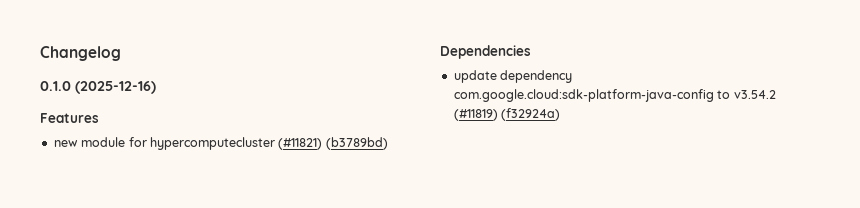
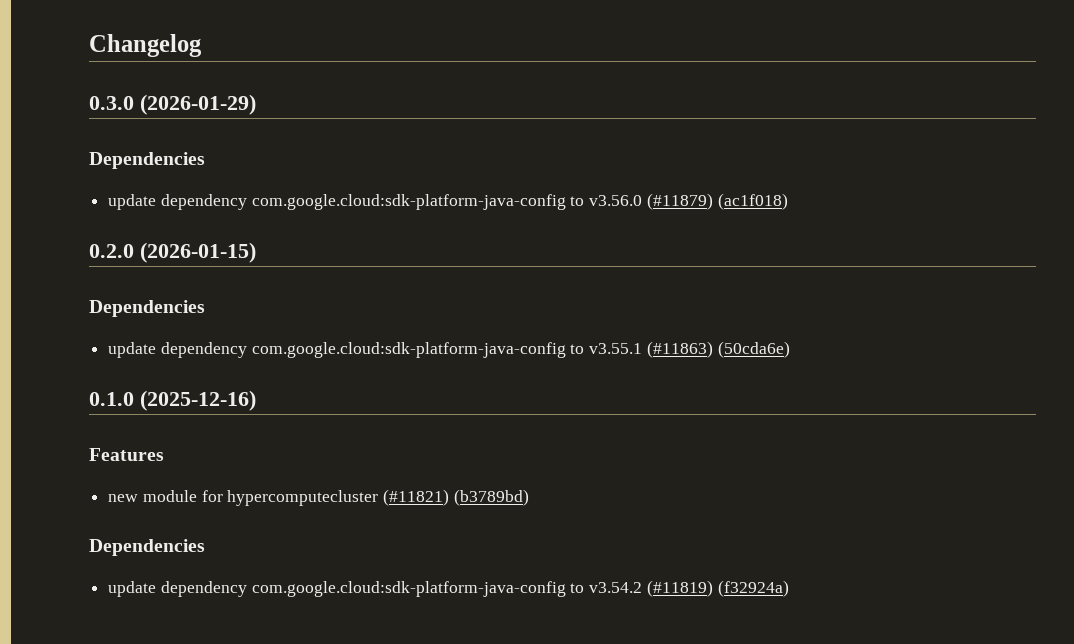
+ 0.3.0 (2026-01-29)
+ Dependencies
+ update dependency com.google.cloud:sdk-platform-java-config to v3.56.0 (#11879) (ac1f018)
+ 0.2.0 (2026-01-15)
+ Dependencies
+ update dependency com.google.cloud:sdk-platform-java-config to v3.55.1 (#11863) (50cda6e)

